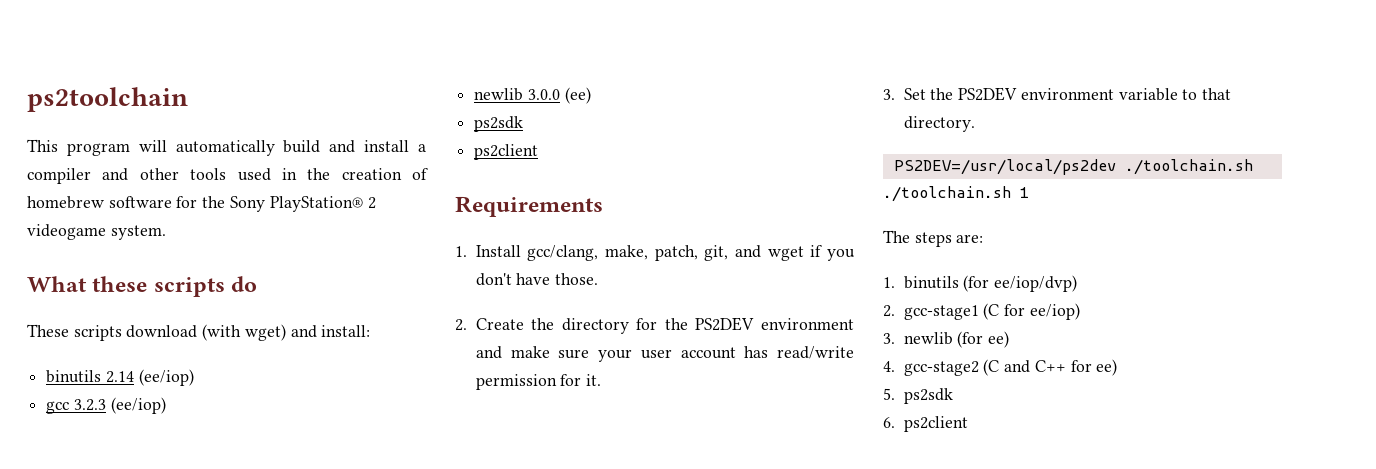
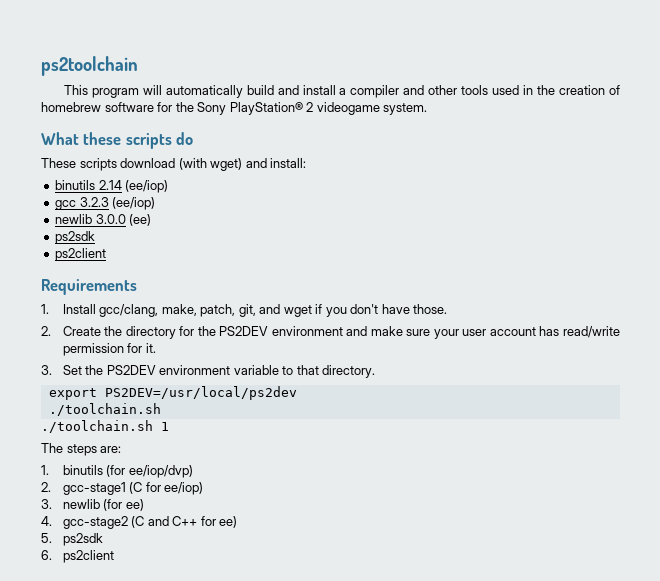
- PS2DEV=/usr/local/ps2dev ./toolchain.sh
+ export PS2DEV=/usr/local/ps2dev
+ ./toolchain.sh

